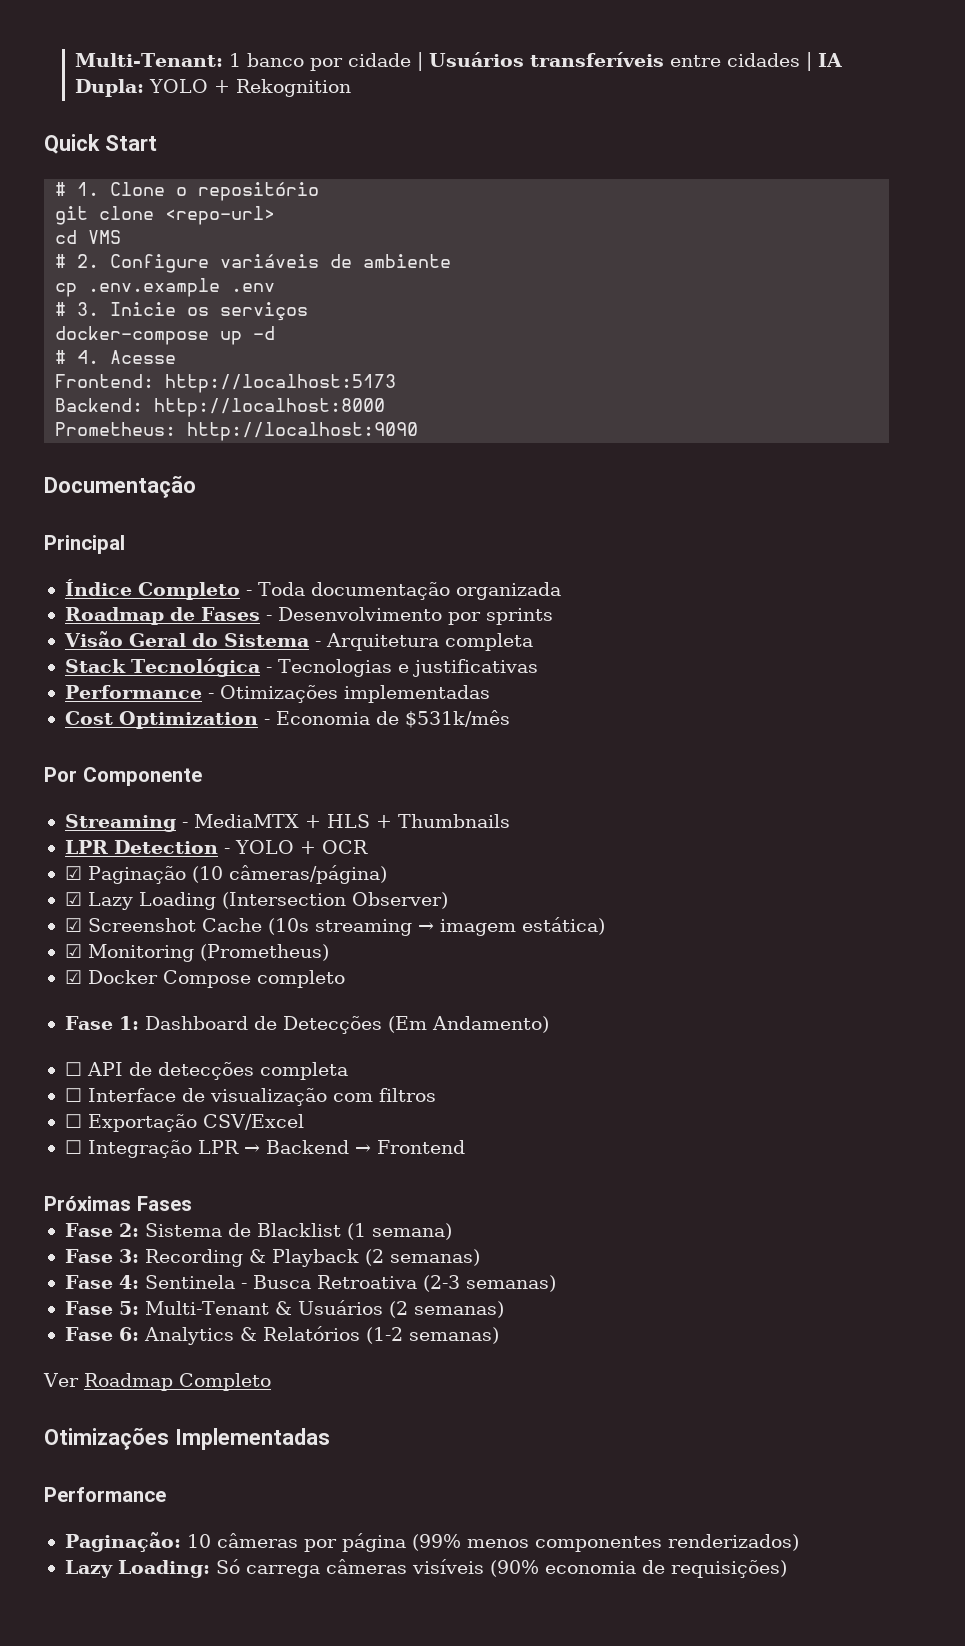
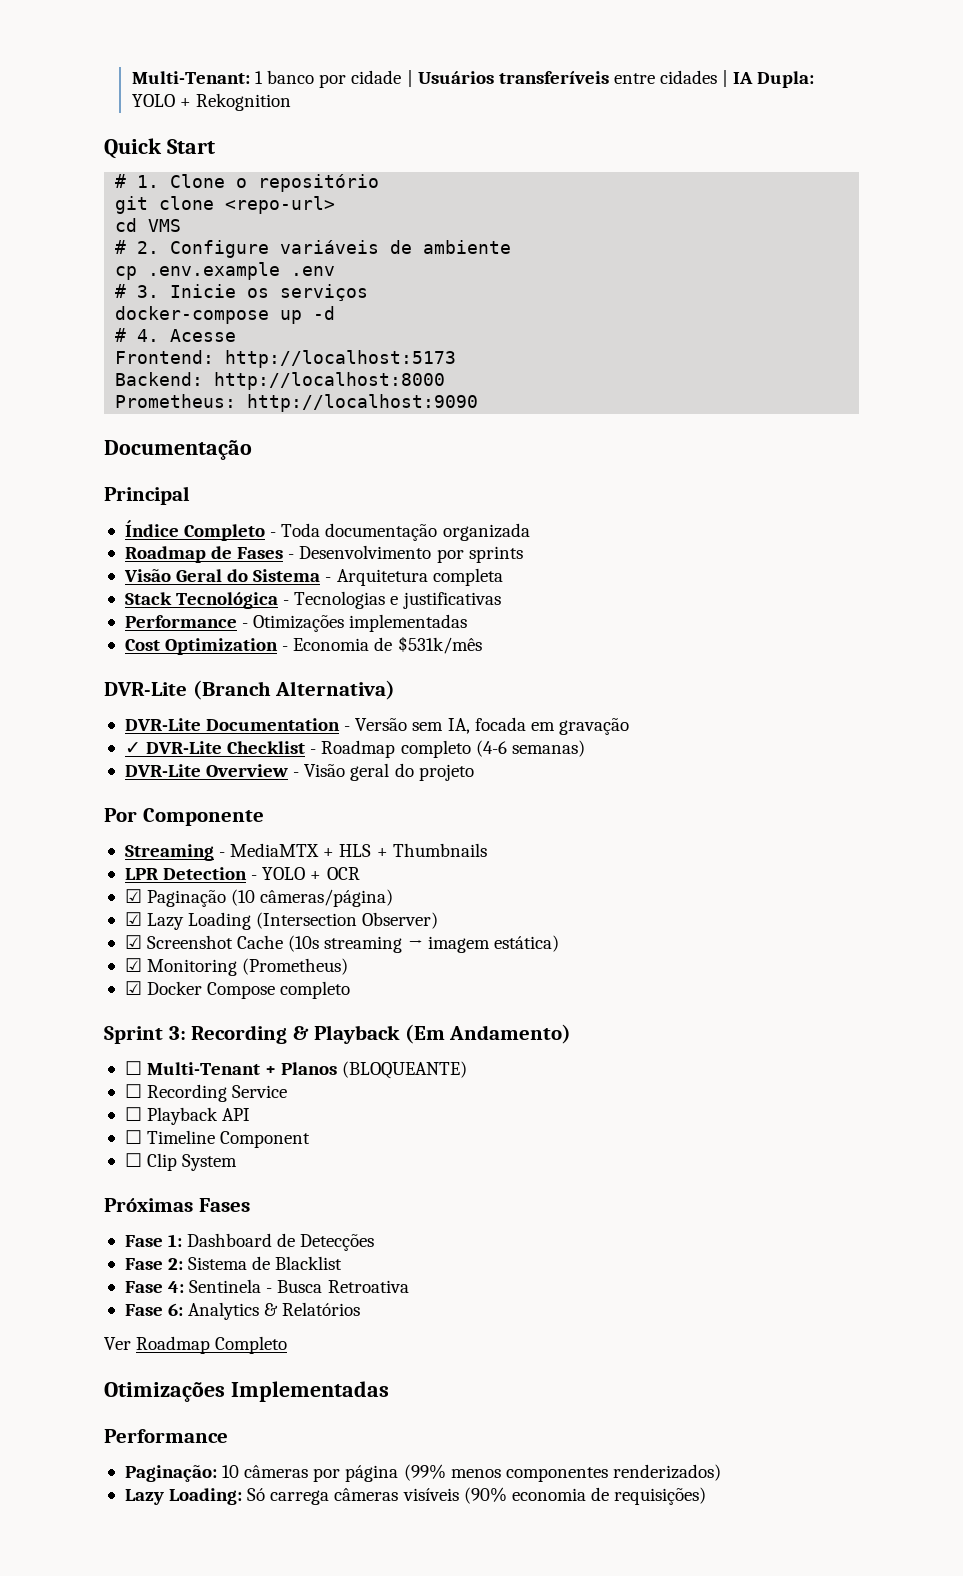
+ DVR-Lite (Branch Alternativa)
+ DVR-Lite Documentation - Versão sem IA, focada em gravação
+ ✓ DVR-Lite Checklist - Roadmap completo (4-6 semanas)
+ DVR-Lite Overview - Visão geral do projeto
+ Sprint 3: Recording & Playback (Em Andamento)
+ ☐ Multi-Tenant + Planos (BLOQUEANTE)
+ ☐ Recording Service
+ ☐ Playback API
+ ☐ Timeline Component
+ ☐ Clip System
+ Próximas Fases
- Fase 1: Dashboard de Detecções (Em Andamento)
- ☐ API de detecções completa
- ☐ Interface de visualização com filtros
- ☐ Exportação CSV/Excel
- ☐ Integração LPR → Backend → Frontend
- Próximas Fases
+ Fase 1: Dashboard de Detecções
- Fase 2: Sistema de Blacklist (1 semana)
- Fase 3: Recording & Playback (2 semanas)
+ Fase 2: Sistema de Blacklist
- Fase 4: Sentinela - Busca Retroativa (2-3 semanas)
- Fase 5: Multi-Tenant & Usuários (2 semanas)
+ Fase 4: Sentinela - Busca Retroativa
- Fase 6: Analytics & Relatórios (1-2 semanas)
+ Fase 6: Analytics & Relatórios

